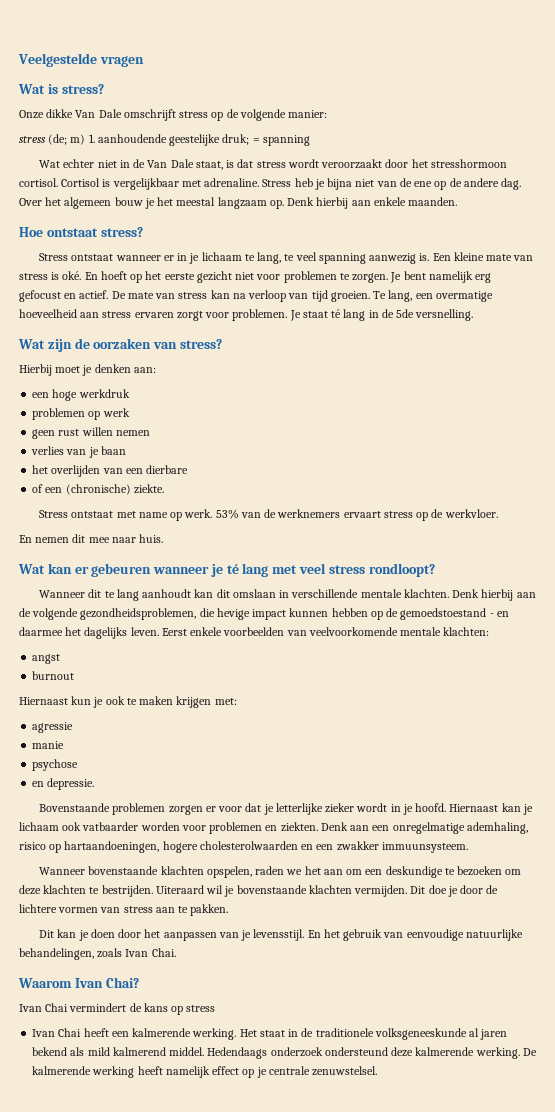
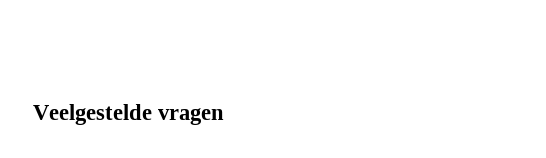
- Wat is stress?
- Onze dikke Van Dale omschrijft stress op de volgende manier:
- stress (de; m) 1. aanhoudende geestelijke druk; = spanning
- Wat echter niet in de Van Dale staat, is dat stress wordt veroorzaakt door het stresshormoon cortisol. Cortisol is vergelijkbaar met adrenaline. Stress heb je bijna niet van de ene op de andere dag. Over het algemeen bouw je het meestal langzaam op. Denk hierbij aan enkele maanden.
- Hoe ontstaat stress?
- Stress ontstaat wanneer er in je lichaam te lang, te veel spanning aanwezig is. Een kleine mate van stress is oké. En hoeft op het eerste gezicht niet voor problemen te zorgen. Je bent namelijk erg gefocust en actief. De mate van stress kan na verloop van tijd groeien. Te lang, een overmatige hoeveelheid aan stress ervaren zorgt voor problemen. Je staat té lang in de 5de versnelling.
- Wat zijn de oorzaken van stress?
- Hierbij moet je denken aan:
- een hoge werkdruk
- problemen op werk
- geen rust willen nemen
- verlies van je baan
- het overlijden van een dierbare
- of een (chronische) ziekte.
- Stress ontstaat met name op werk. 53% van de werknemers ervaart stress op de werkvloer.
- En nemen dit mee naar huis.
- Wat kan er gebeuren wanneer je té lang met veel stress rondloopt?
- Wanneer dit te lang aanhoudt kan dit omslaan in verschillende mentale klachten. Denk hierbij aan de volgende gezondheidsproblemen, die hevige impact kunnen hebben op de gemoedstoestand - en daarmee het dagelijks leven. Eerst enkele voorbeelden van veelvoorkomende mentale klachten:
- angst
- burnout
- Hiernaast kun je ook te maken krijgen met:
- agressie
- manie
- psychose
- en depressie.
- Bovenstaande problemen zorgen er voor dat je letterlijke zieker wordt in je hoofd. Hiernaast kan je lichaam ook vatbaarder worden voor problemen en ziekten. Denk aan een onregelmatige ademhaling, risico op hartaandoeningen, hogere cholesterolwaarden en een zwakker immuunsysteem.
- Wanneer bovenstaande klachten opspelen, raden we het aan om een deskundige te bezoeken om deze klachten te bestrijden. Uiteraard wil je bovenstaande klachten vermijden. Dit doe je door de lichtere vormen van stress aan te pakken.
- Dit kan je doen door het aanpassen van je levensstijl. En het gebruik van eenvoudige natuurlijke behandelingen, zoals Ivan Chai.
- Waarom Ivan Chai?
- Ivan Chai vermindert de kans op stress
- Ivan Chai heeft een kalmerende werking. Het staat in de traditionele volksgeneeskunde al jaren bekend als mild kalmerend middel. Hedendaags onderzoek ondersteund deze kalmerende werking. De kalmerende werking heeft namelijk effect op je centrale zenuwstelsel.

